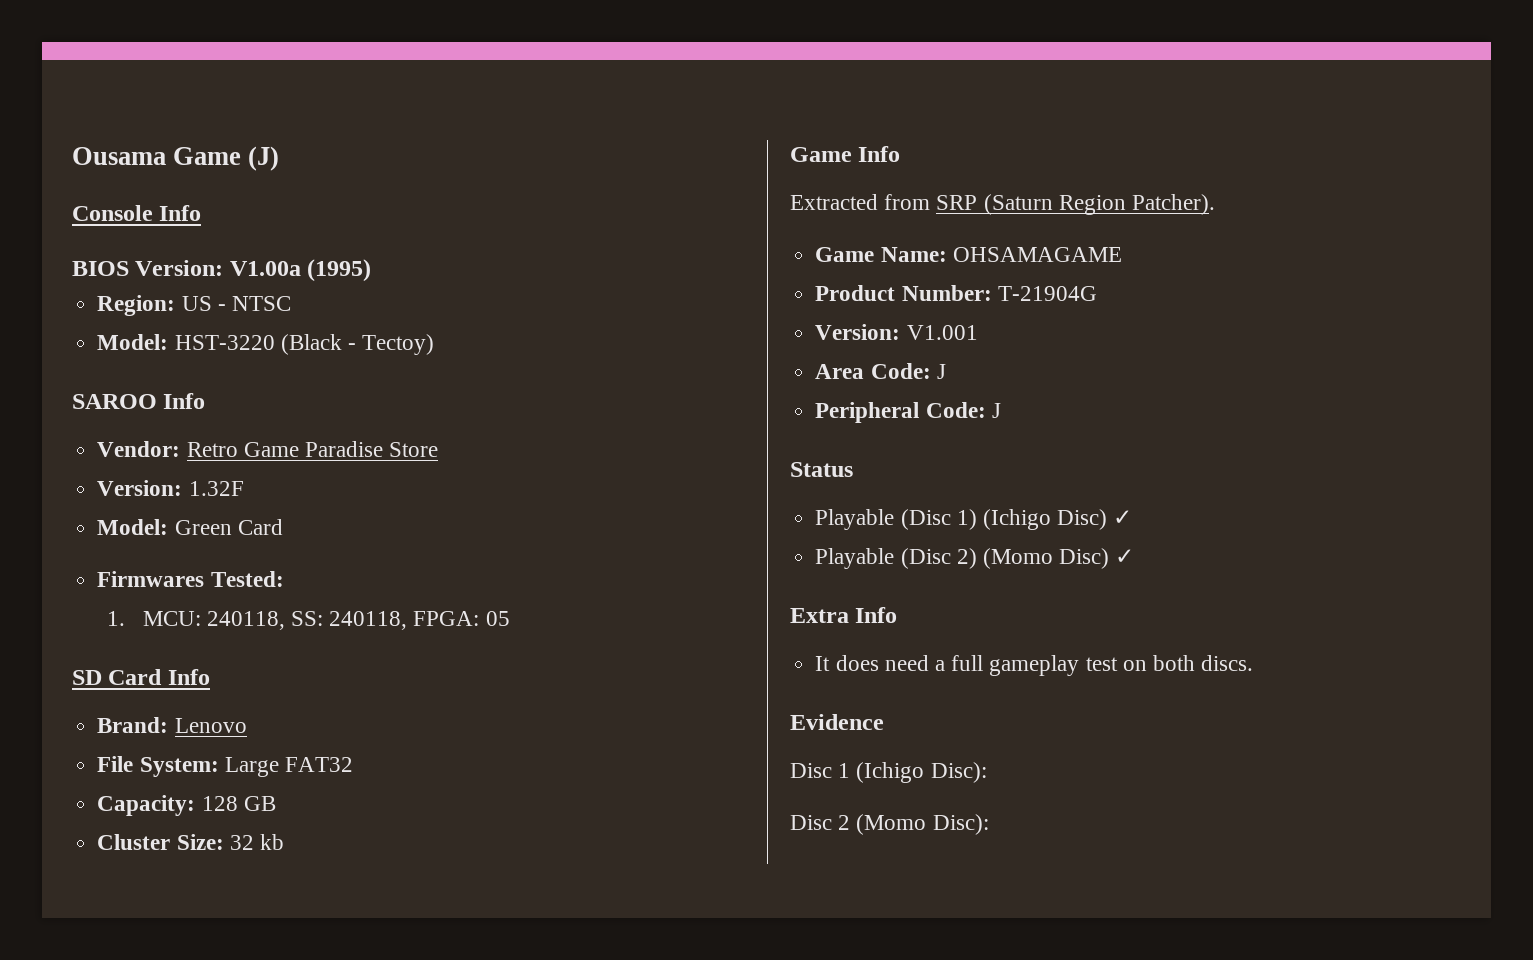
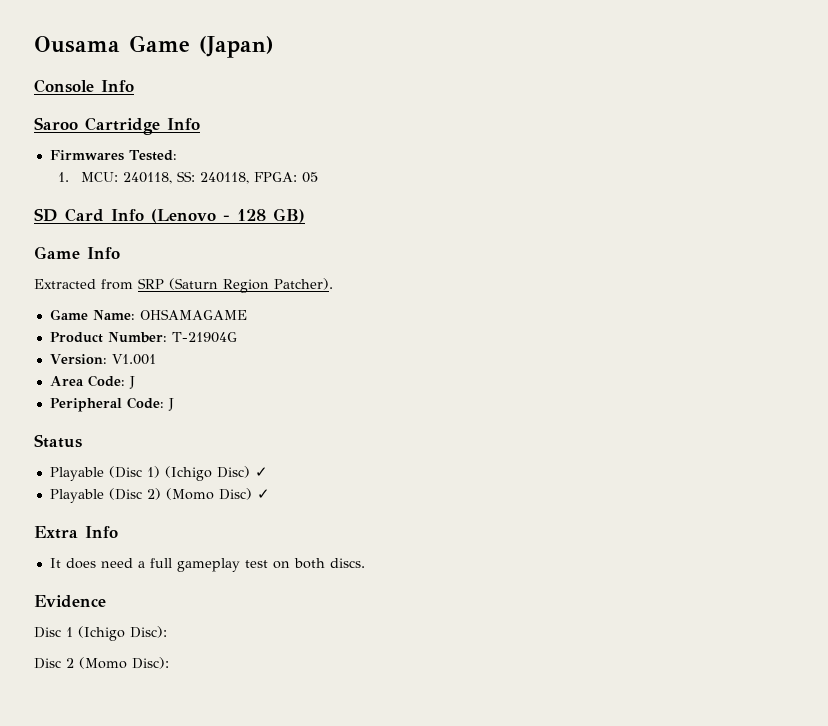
- Ousama Game (J)
+ Ousama Game (Japan)
- BIOS Version: V1.00a (1995)
- Region: US - NTSC
- Model: HST-3220 (Black - Tectoy)
- SAROO Info
- Vendor: Retro Game Paradise Store
- Version: 1.32F
- Model: Green Card
+ Saroo Cartridge Info
- SD Card Info
- Brand: Lenovo
- File System: Large FAT32
- Capacity: 128 GB
- Cluster Size: 32 kb
+ SD Card Info (Lenovo - 128 GB)

